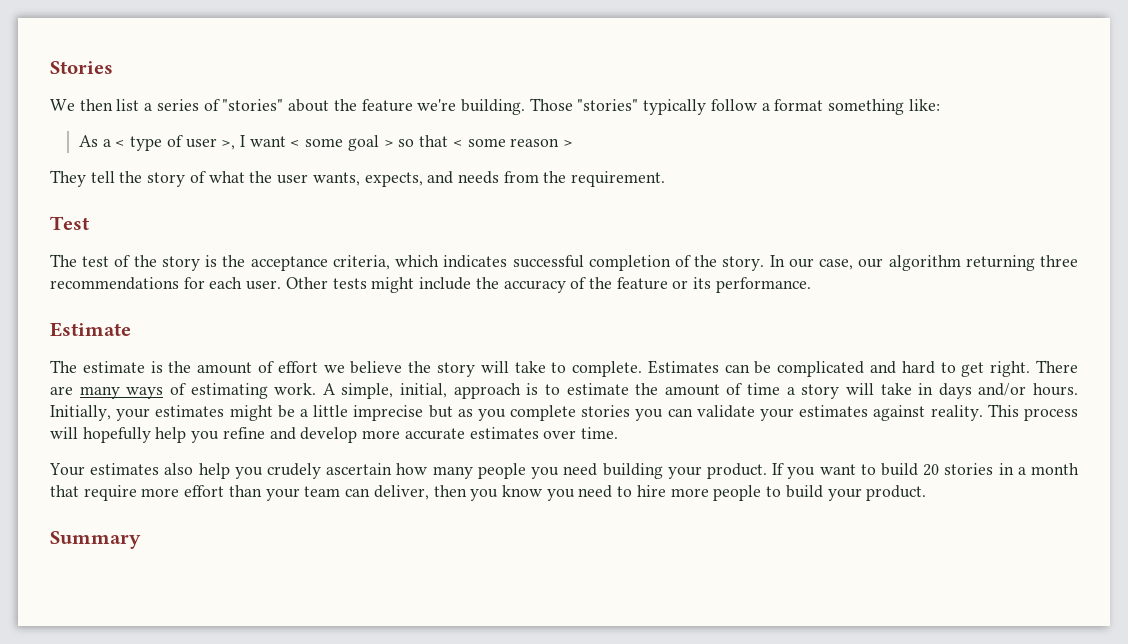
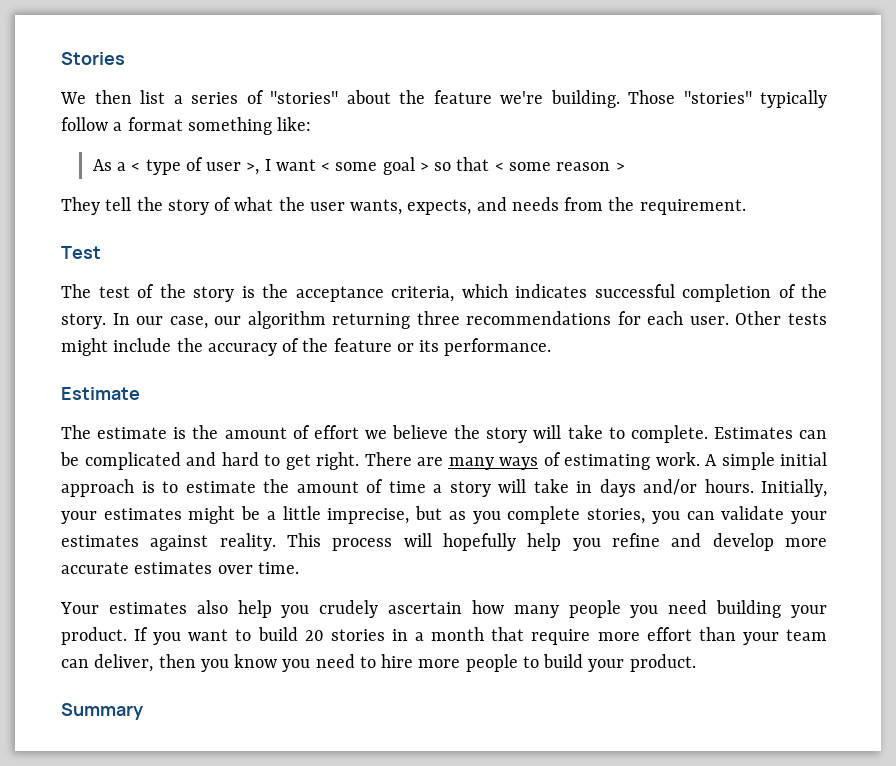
- A simple, initial, approach is to estimate the amount of time a story will take in days and/or hours.
+ A simple initial approach is to estimate the amount of time a story will take in days and/or hours.
- Initially, your estimates might be a little imprecise but as you complete stories you can validate your estimates against reality.
+ Initially, your estimates might be a little imprecise, but as you complete stories, you can validate your estimates against reality.

